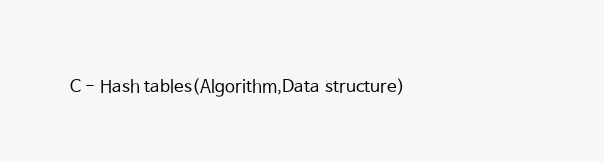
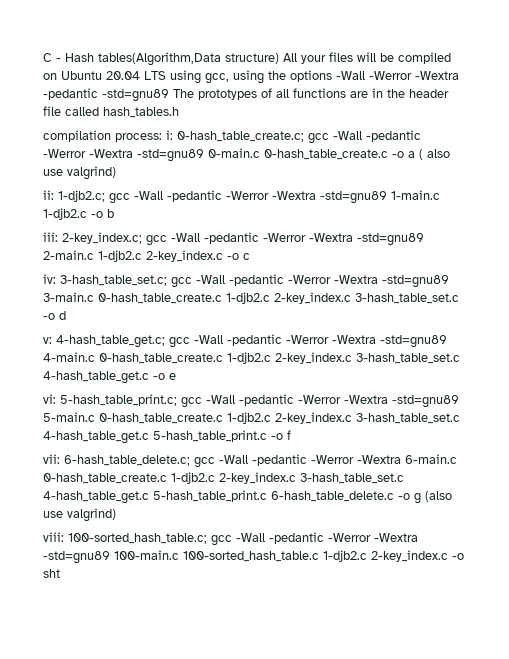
- C - Hash tables(Algorithm,Data structure)
+ C - Hash tables(Algorithm,Data structure) All your files will be compiled on Ubuntu 20.04 LTS using gcc, using the options -Wall -Werror -Wextra -pedantic -std=gnu89 The prototypes of all functions are in the header file called hash_tables.h
+ compilation process: i: 0-hash_table_create.c; gcc -Wall -pedantic -Werror -Wextra -std=gnu89 0-main.c 0-hash_table_create.c -o a ( also use valgrind)
+ ii: 1-djb2.c; gcc -Wall -pedantic -Werror -Wextra -std=gnu89 1-main.c 1-djb2.c -o b
+ iii: 2-key_index.c; gcc -Wall -pedantic -Werror -Wextra -std=gnu89 2-main.c 1-djb2.c 2-key_index.c -o c
+ iv: 3-hash_table_set.c; gcc -Wall -pedantic -Werror -Wextra -std=gnu89 3-main.c 0-hash_table_create.c 1-djb2.c 2-key_index.c 3-hash_table_set.c -o d
+ v: 4-hash_table_get.c; gcc -Wall -pedantic -Werror -Wextra -std=gnu89 4-main.c 0-hash_table_create.c 1-djb2.c 2-key_index.c 3-hash_table_set.c 4-hash_table_get.c -o e
+ vi: 5-hash_table_print.c; gcc -Wall -pedantic -Werror -Wextra -std=gnu89 5-main.c 0-hash_table_create.c 1-djb2.c 2-key_index.c 3-hash_table_set.c 4-hash_table_get.c 5-hash_table_print.c -o f
+ vii: 6-hash_table_delete.c; gcc -Wall -pedantic -Werror -Wextra 6-main.c 0-hash_table_create.c 1-djb2.c 2-key_index.c 3-hash_table_set.c 4-hash_table_get.c 5-hash_table_print.c 6-hash_table_delete.c -o g (also use valgrind)
+ viii: 100-sorted_hash_table.c; gcc -Wall -pedantic -Werror -Wextra -std=gnu89 100-main.c 100-sorted_hash_table.c 1-djb2.c 2-key_index.c -o sht

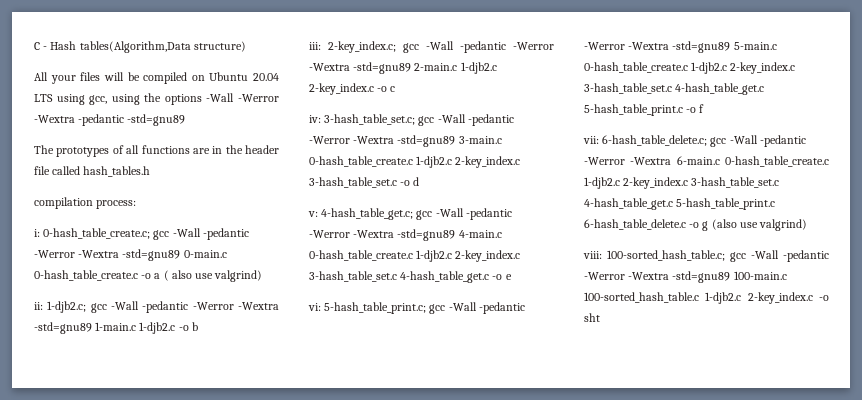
- C - Hash tables(Algorithm,Data structure) All your files will be compiled on Ubuntu 20.04 LTS using gcc, using the options -Wall -Werror -Wextra -pedantic -std=gnu89 The prototypes of all functions are in the header file called hash_tables.h
+ C - Hash tables(Algorithm,Data structure)
+ All your files will be compiled on Ubuntu 20.04 LTS using gcc, using the options -Wall -Werror -Wextra -pedantic -std=gnu89
+ The prototypes of all functions are in the header file called hash_tables.h
- compilation process: i: 0-hash_table_create.c; gcc -Wall -pedantic -Werror -Wextra -std=gnu89 0-main.c 0-hash_table_create.c -o a ( also use valgrind)
+ compilation process:
+ i: 0-hash_table_create.c; gcc -Wall -pedantic -Werror -Wextra -std=gnu89 0-main.c 0-hash_table_create.c -o a ( also use valgrind)

